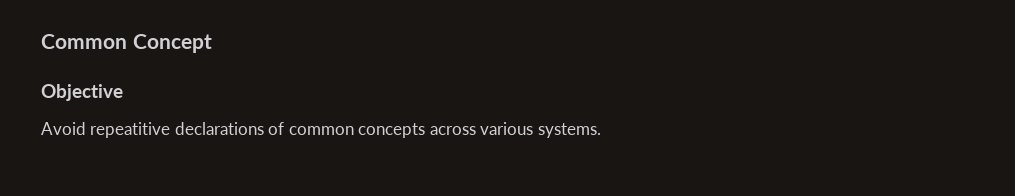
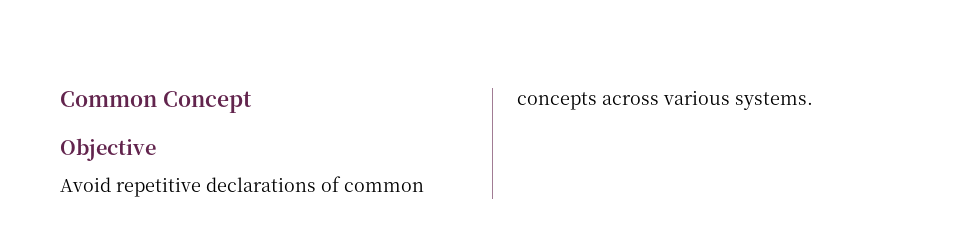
- Avoid repeatitive declarations of common concepts across various systems.
+ Avoid repetitive declarations of common concepts across various systems.

